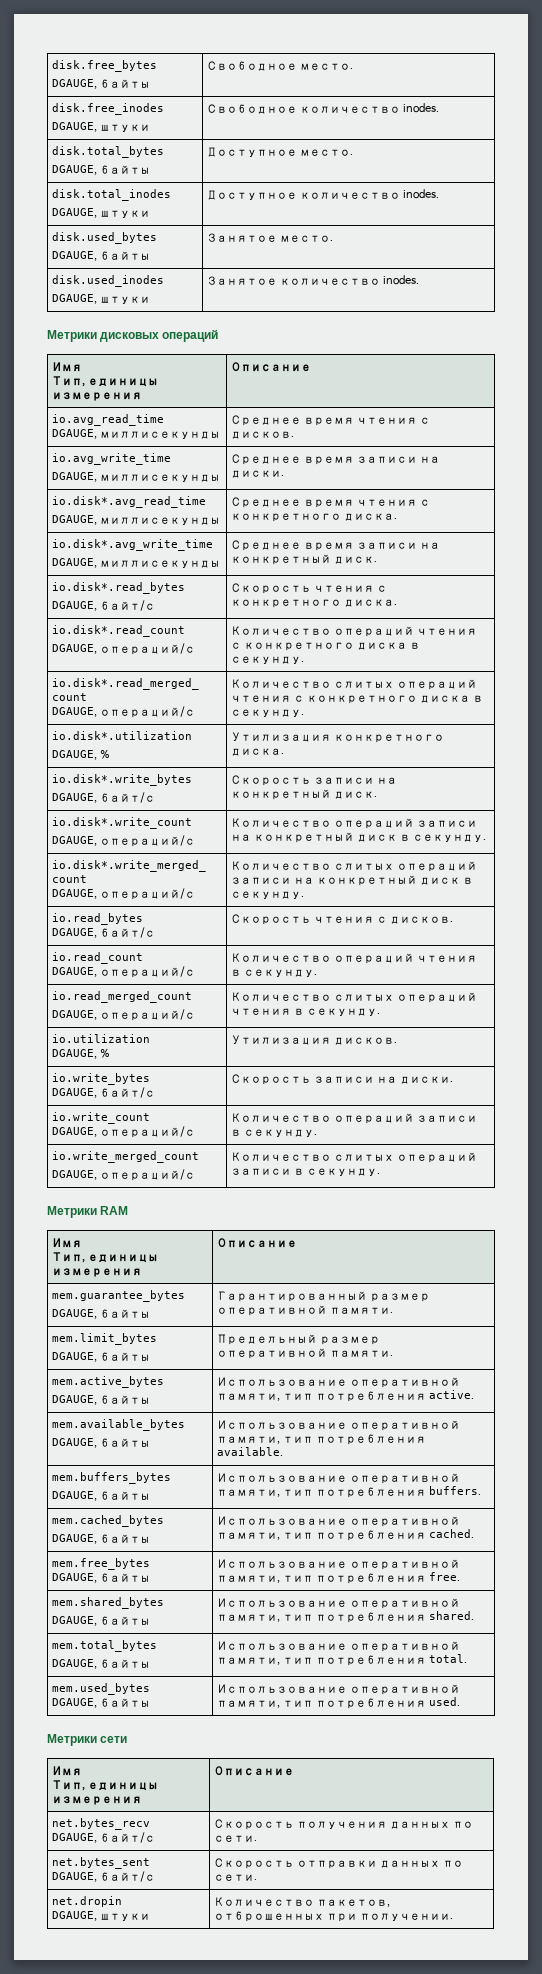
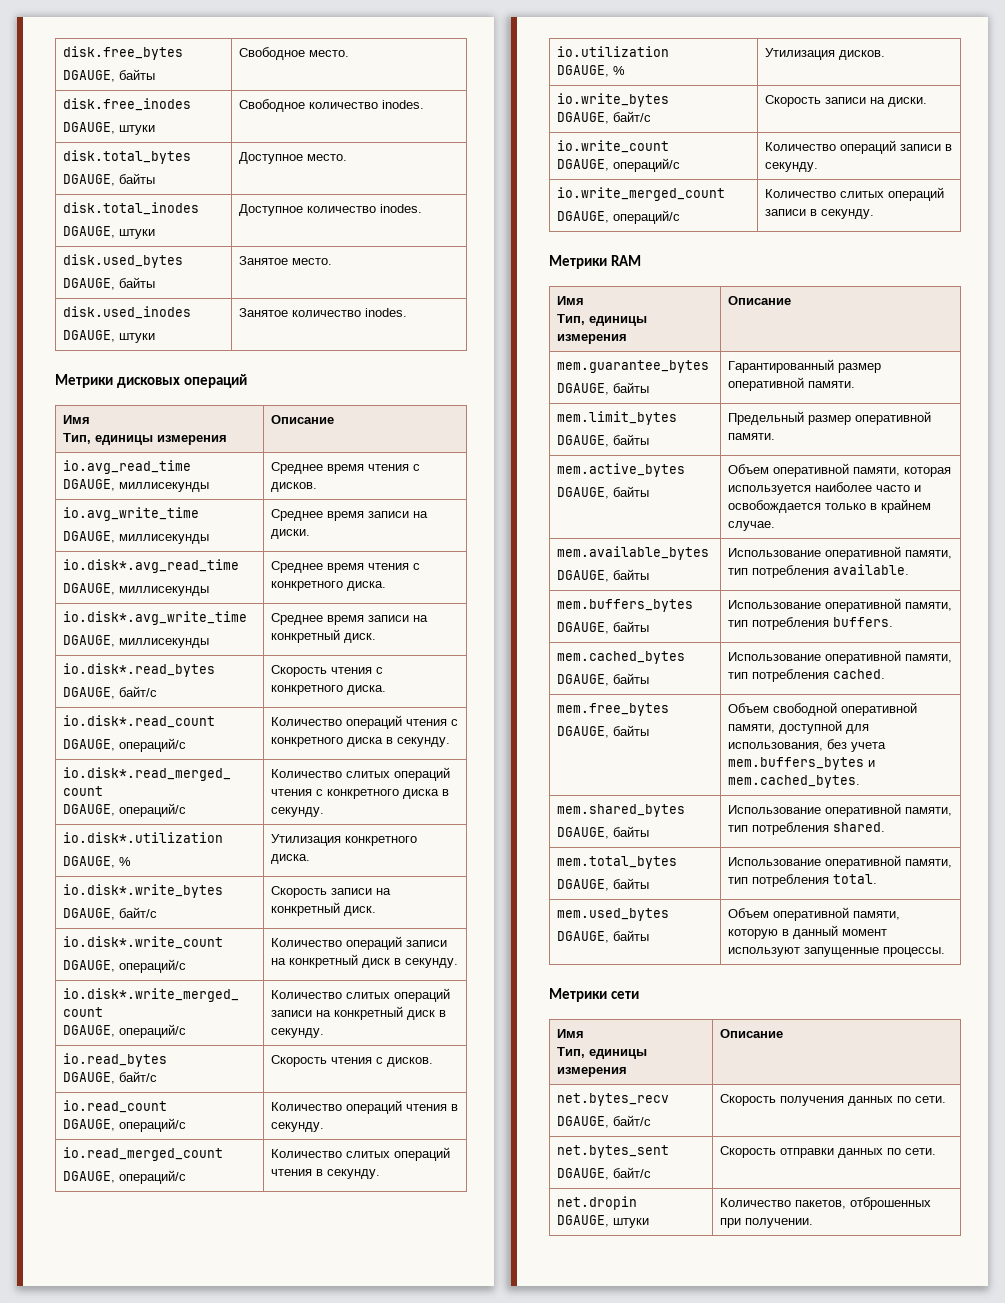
  mem.active_bytes
- DGAUGE, байты | Использование оперативной памяти, тип потребления active.
+ DGAUGE, байты | Объем оперативной памяти, которая используется наиболее часто и освобождается только в крайнем случае.
  mem.free_bytes
- DGAUGE, байты | Использование оперативной памяти, тип потребления free.
+ DGAUGE, байты | Объем свободной оперативной памяти, доступной для использования, без учета mem.buffers_bytes и mem.cached_bytes.
  mem.used_bytes
- DGAUGE, байты | Использование оперативной памяти, тип потребления used.
+ DGAUGE, байты | Объем оперативной памяти, которую в данный момент используют запущенные процессы.

